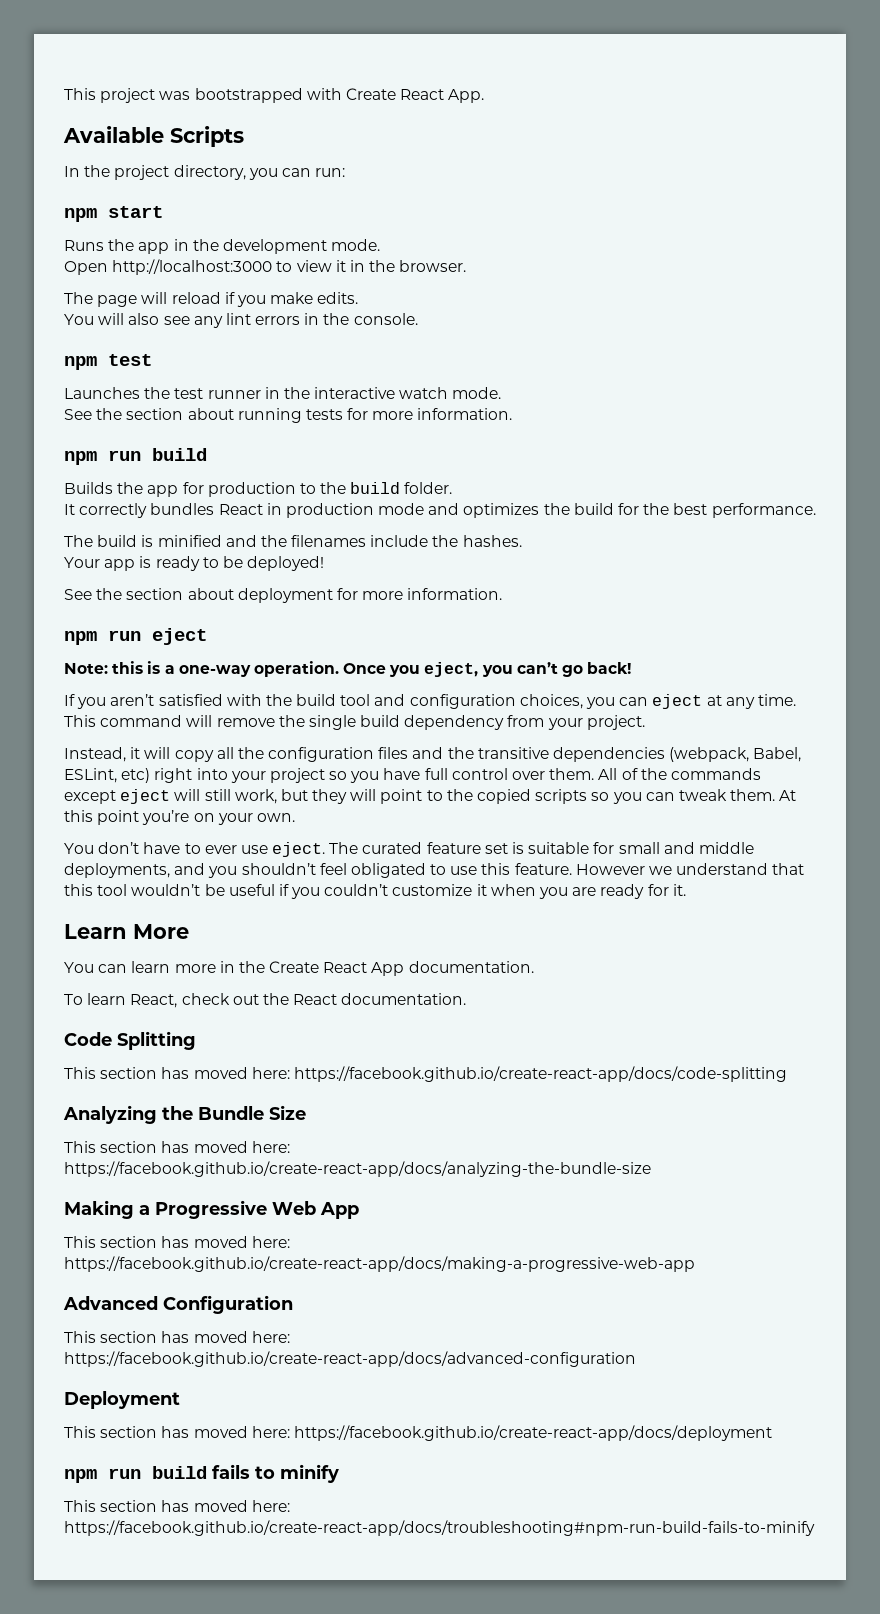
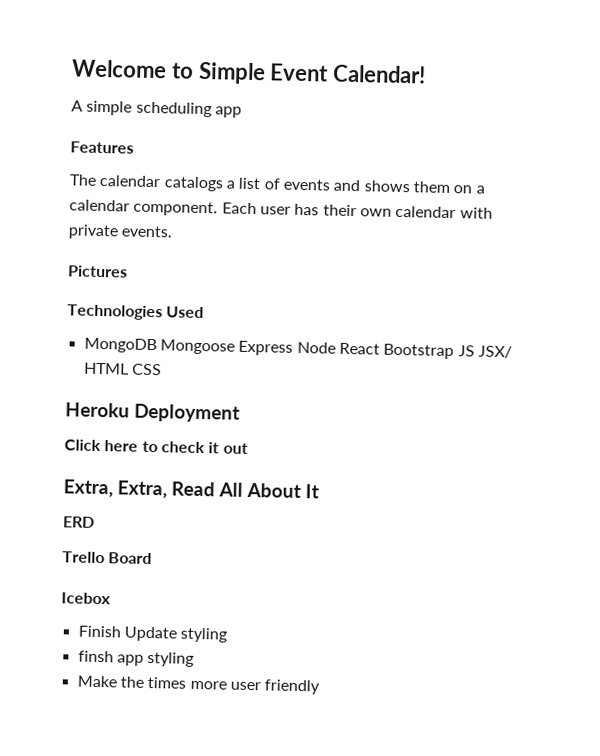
- This project was bootstrapped with Create React App.
- Available Scripts
- In the project directory, you can run:
- npm start
- Runs the app in the development mode.
- Open http://localhost:3000 to view it in the browser.
- The page will reload if you make edits.
- You will also see any lint errors in the console.
- npm test
- Launches the test runner in the interactive watch mode.
- See the section about running tests for more information.
- npm run build
- Builds the app for production to the build folder.
- It correctly bundles React in production mode and optimizes the build for the best performance.
- The build is minified and the filenames include the hashes.
- Your app is ready to be deployed!
- See the section about deployment for more information.
- npm run eject
- Note: this is a one-way operation. Once you eject, you can’t go back!
- If you aren’t satisfied with the build tool and configuration choices, you can eject at any time. This command will remove the single build dependency from your project.
- Instead, it will copy all the configuration files and the transitive dependencies (webpack, Babel, ESLint, etc) right into your project so you have full control over them. All of the commands except eject will still work, but they will point to the copied scripts so you can tweak them. At this point you’re on your own.
- You don’t have to ever use eject. The curated feature set is suitable for small and middle deployments, and you shouldn’t feel obligated to use this feature. However we understand that this tool wouldn’t be useful if you couldn’t customize it when you are ready for it.
- Learn More
- You can learn more in the Create React App documentation.
- To learn React, check out the React documentation.
- Code Splitting
- This section has moved here: https://facebook.github.io/create-react-app/docs/code-splitting
- Analyzing the Bundle Size
- This section has moved here: https://facebook.github.io/create-react-app/docs/analyzing-the-bundle-size
- Making a Progressive Web App
- This section has moved here: https://facebook.github.io/create-react-app/docs/making-a-progressive-web-app
- Advanced Configuration
- This section has moved here: https://facebook.github.io/create-react-app/docs/advanced-configuration
- Deployment
- This section has moved here: https://facebook.github.io/create-react-app/docs/deployment
- npm run build fails to minify
- This section has moved here: https://facebook.github.io/create-react-app/docs/troubleshooting#npm-run-build-fails-to-minify
+ Welcome to Simple Event Calendar!
+ A simple scheduling app
+ Features
+ The calendar catalogs a list of events and shows them on a calendar component. Each user has their own calendar with private events.
+ Pictures
+ Technologies Used
+ MongoDB Mongoose Express Node React Bootstrap JS JSX/ HTML CSS
+ Heroku Deployment
+ Click here to check it out
+ Extra, Extra, Read All About It
+ ERD
+ Trello Board
+ Icebox
+ Finish Update styling
+ finsh app styling
+ Make the times more user friendly

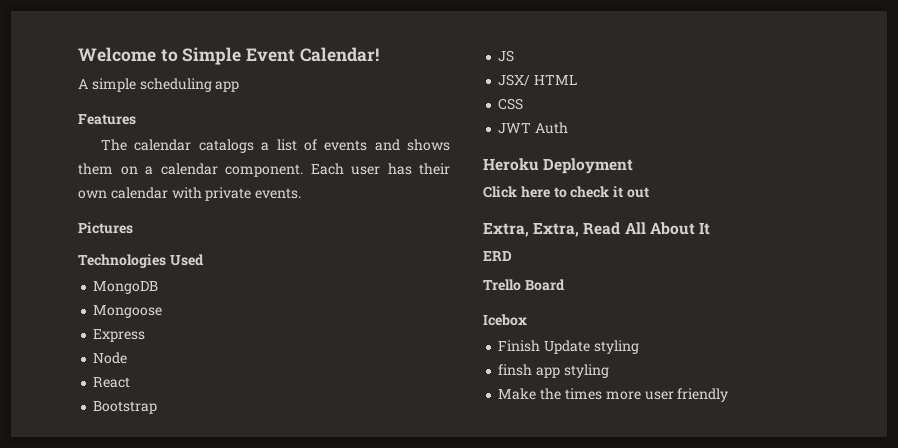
- MongoDB Mongoose Express Node React Bootstrap JS JSX/ HTML CSS
+ MongoDB
+ Mongoose
+ Express
+ Node
+ React
+ Bootstrap
+ JS
+ JSX/ HTML
+ CSS
+ JWT Auth

